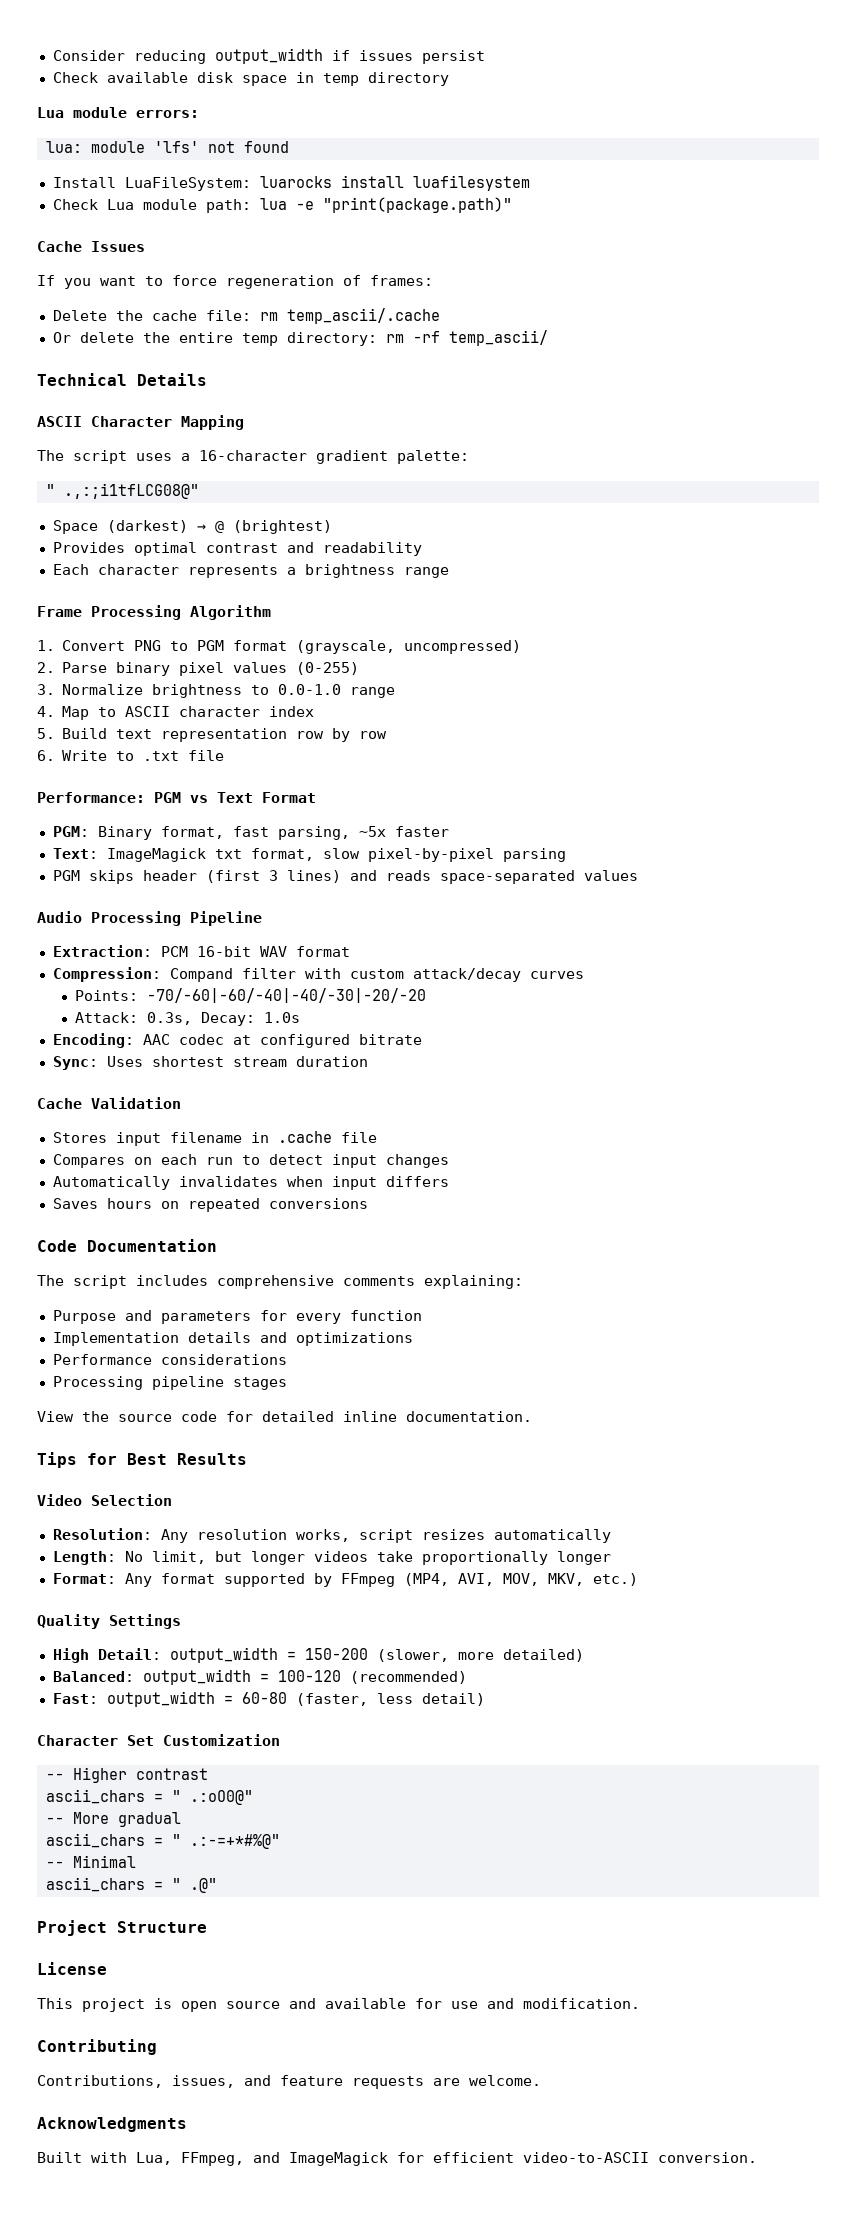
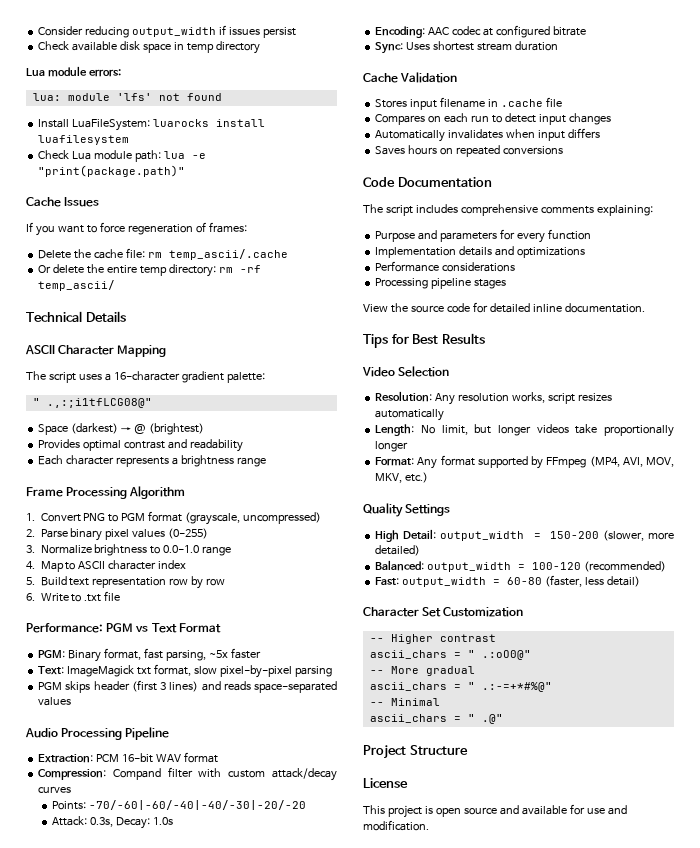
- Contributing
- Contributions, issues, and feature requests are welcome.
- Acknowledgments
- Built with Lua, FFmpeg, and ImageMagick for efficient video-to-ASCII conversion.

